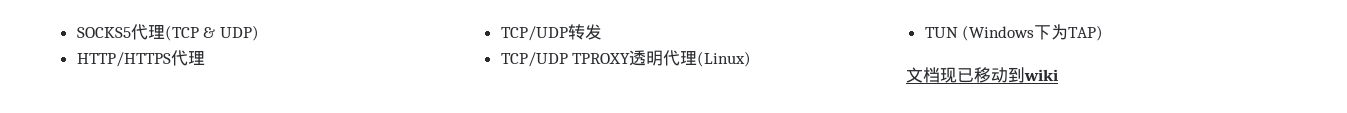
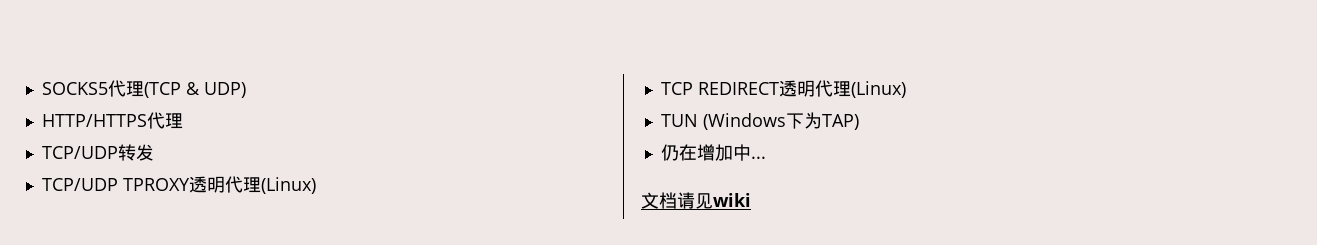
+ TCP REDIRECT透明代理(Linux)
+ 仍在增加中...
- 文档现已移动到wiki
+ 文档请见wiki

